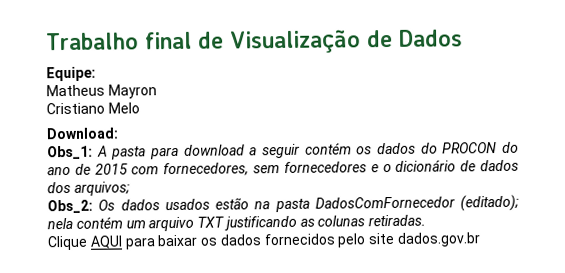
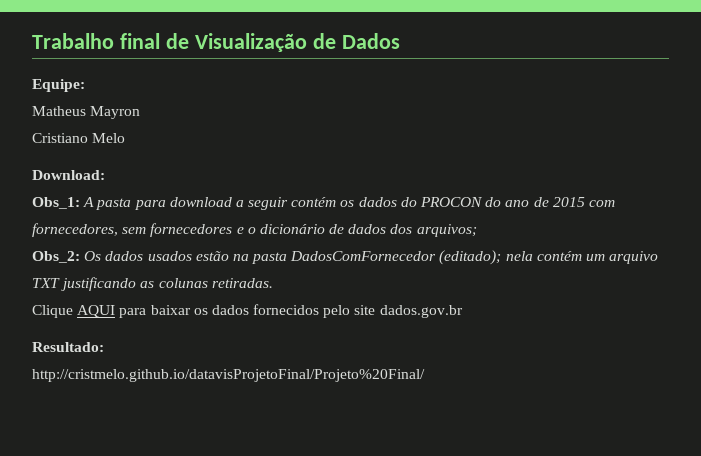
+ Resultado:
+ http://cristmelo.github.io/datavisProjetoFinal/Projeto%20Final/

